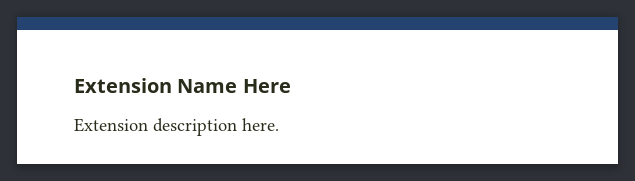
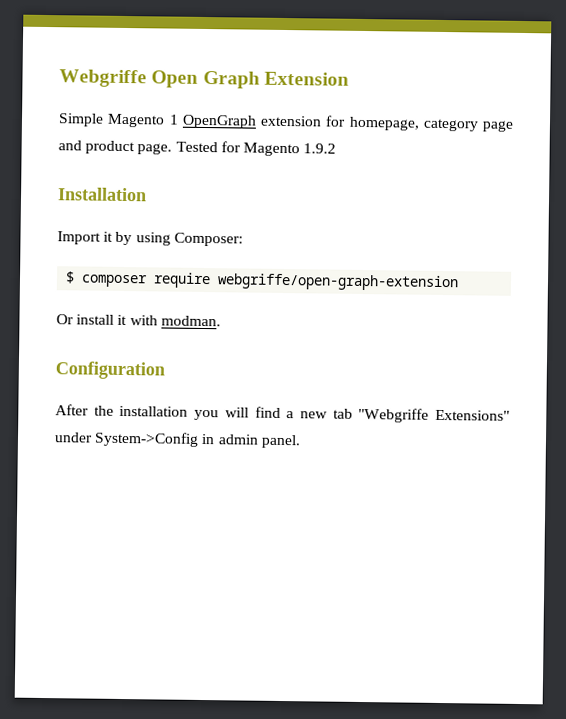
- Extension Name Here
- Extension description here.
+ Webgriffe Open Graph Extension
+ Simple Magento 1 OpenGraph extension for homepage, category page and product page. Tested for Magento 1.9.2
+ Installation
+ Import it by using Composer:
+ $ composer require webgriffe/open-graph-extension
+ Or install it with modman.
+ Configuration
+ After the installation you will find a new tab "Webgriffe Extensions" under System->Config in admin panel.

